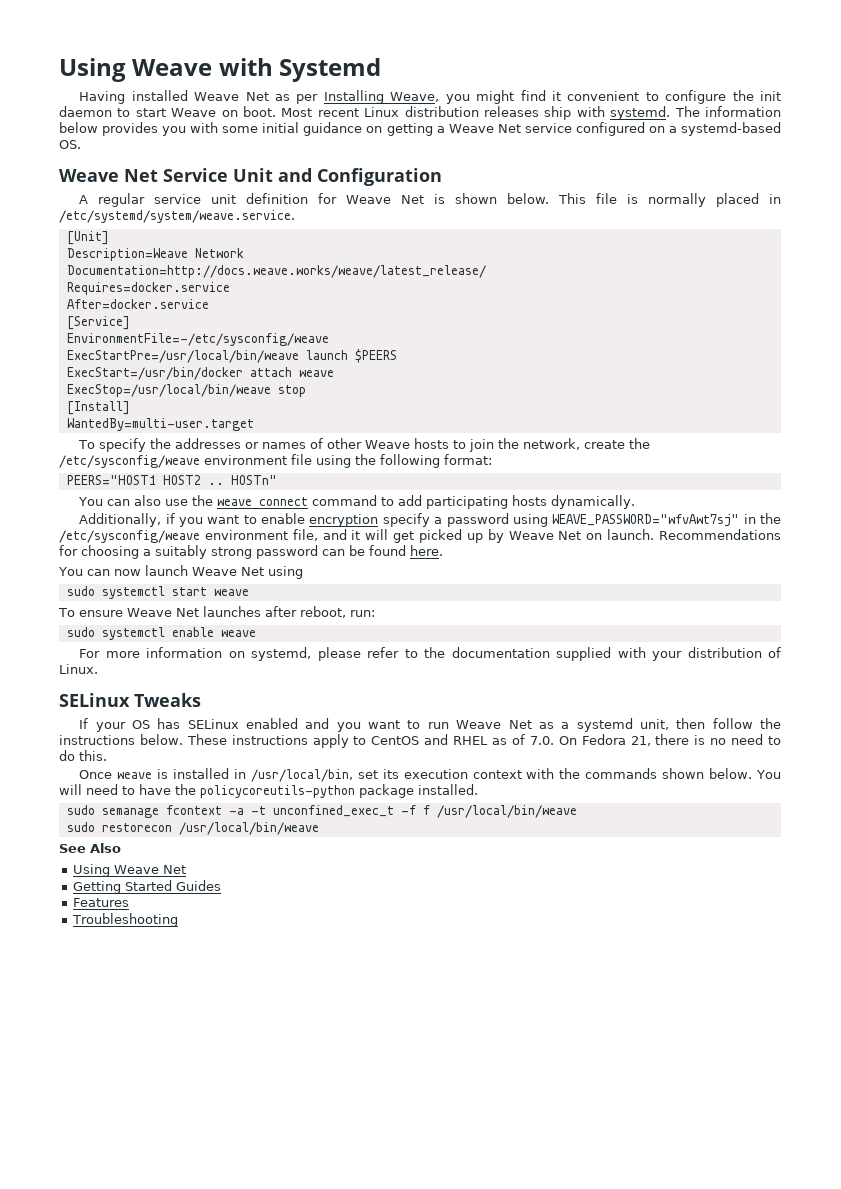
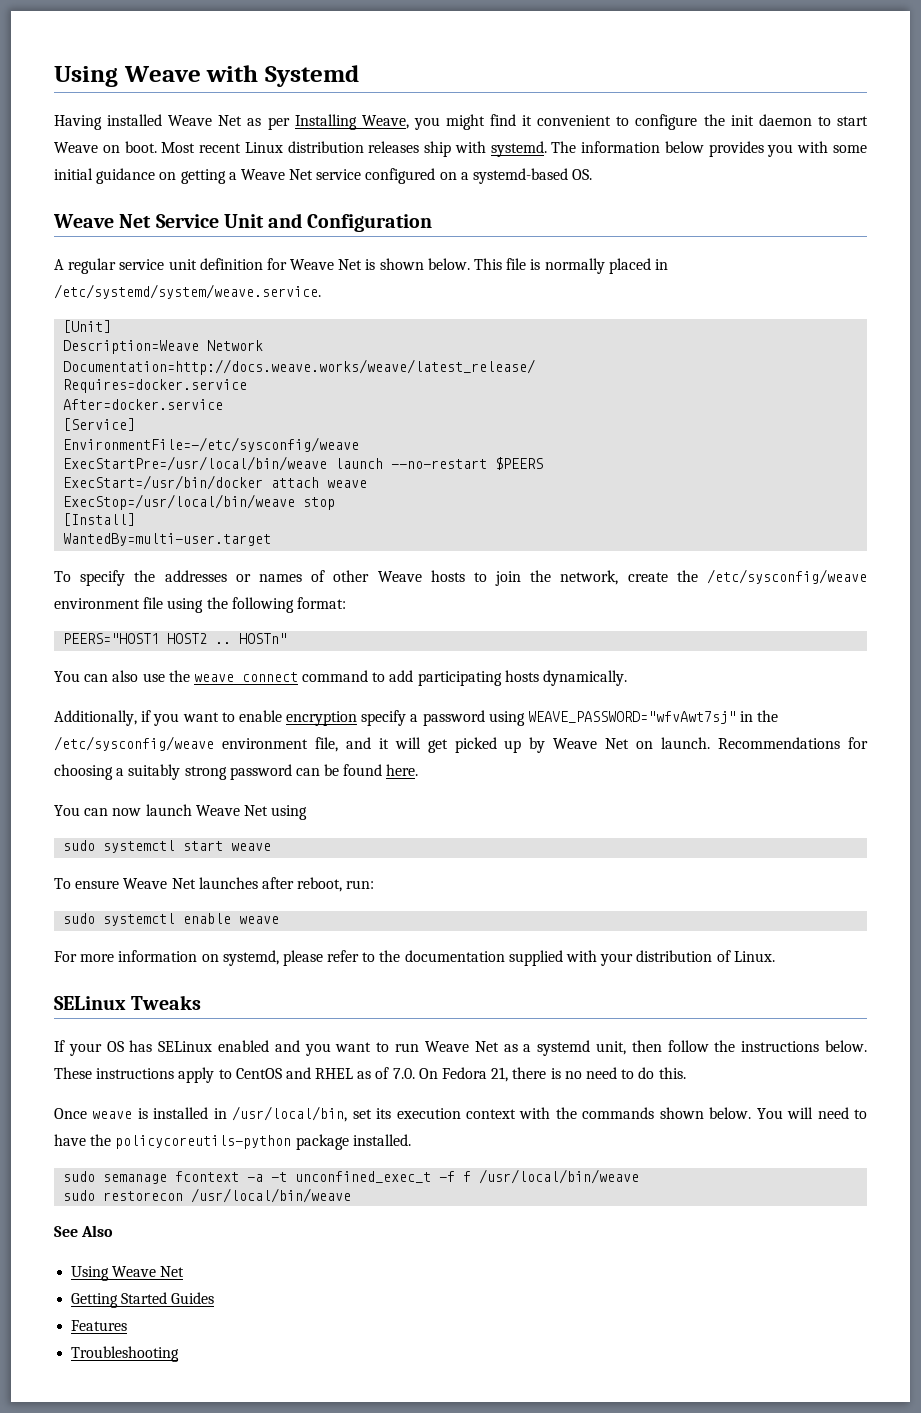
- ExecStartPre=/usr/local/bin/weave launch $PEERS
+ ExecStartPre=/usr/local/bin/weave launch --no-restart $PEERS

